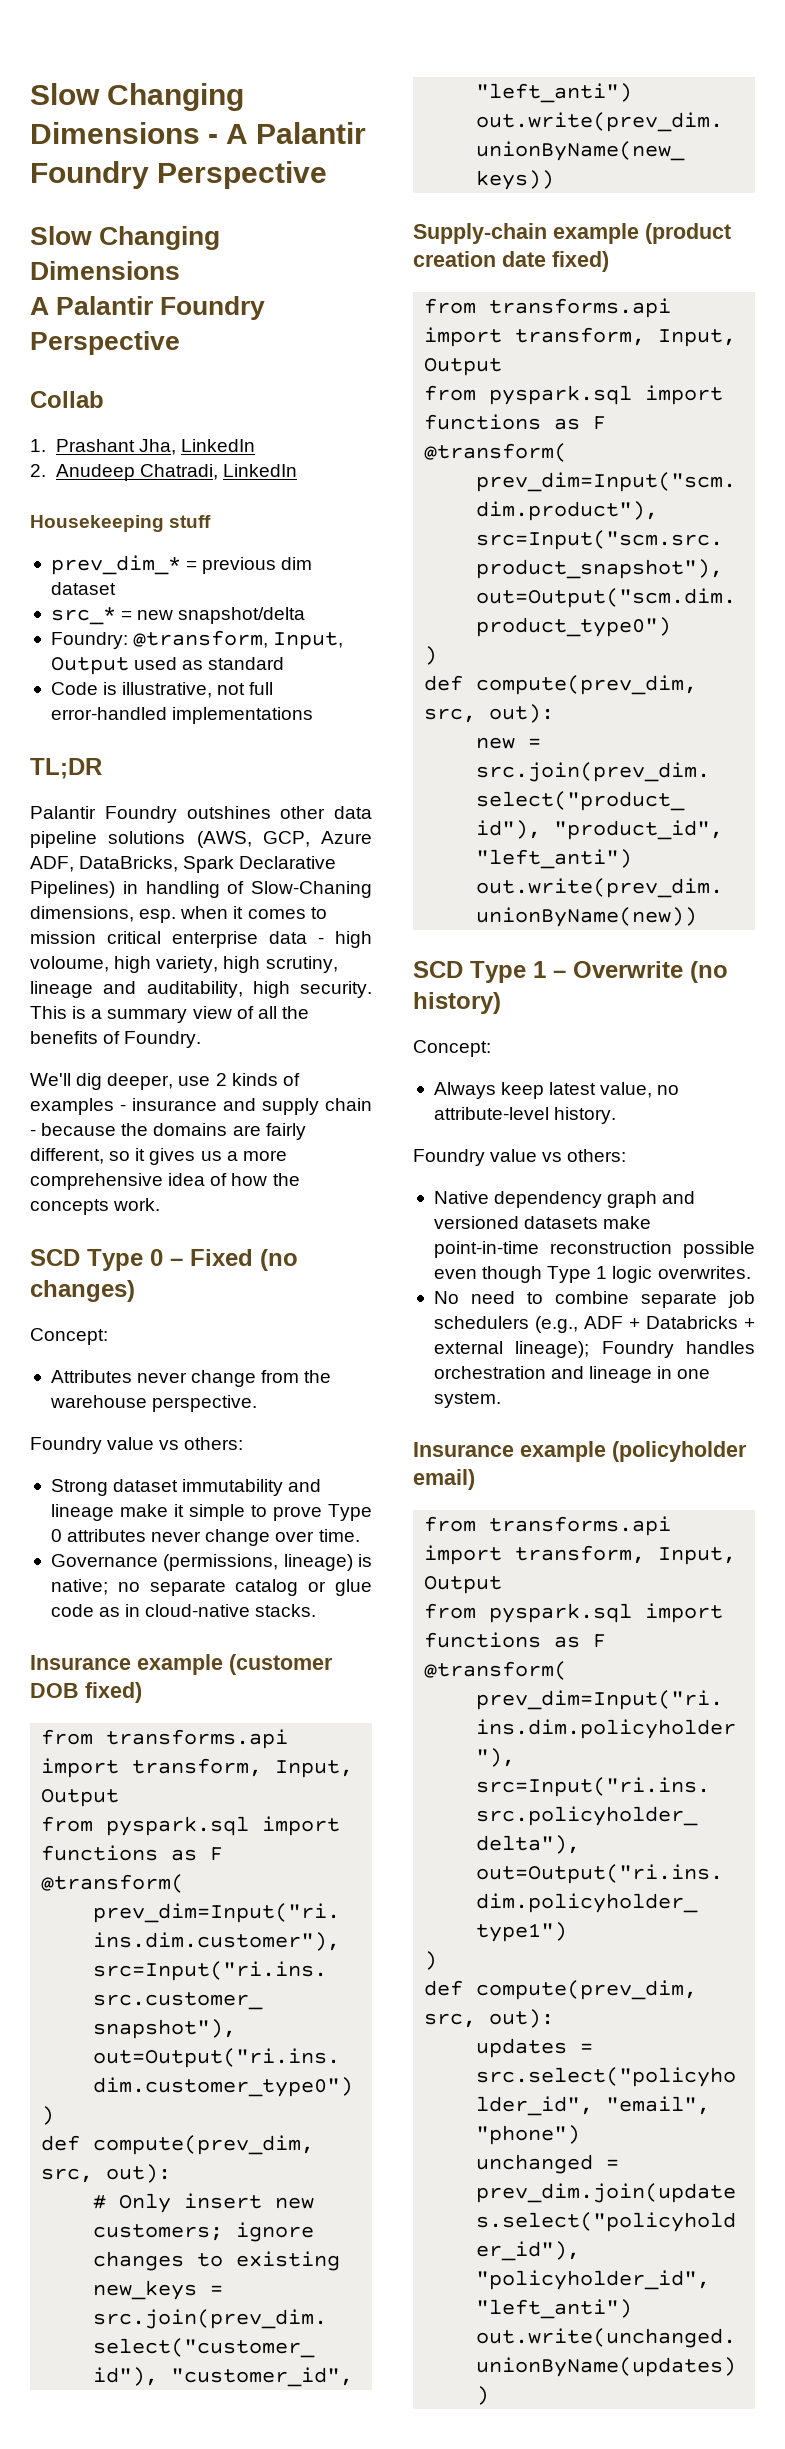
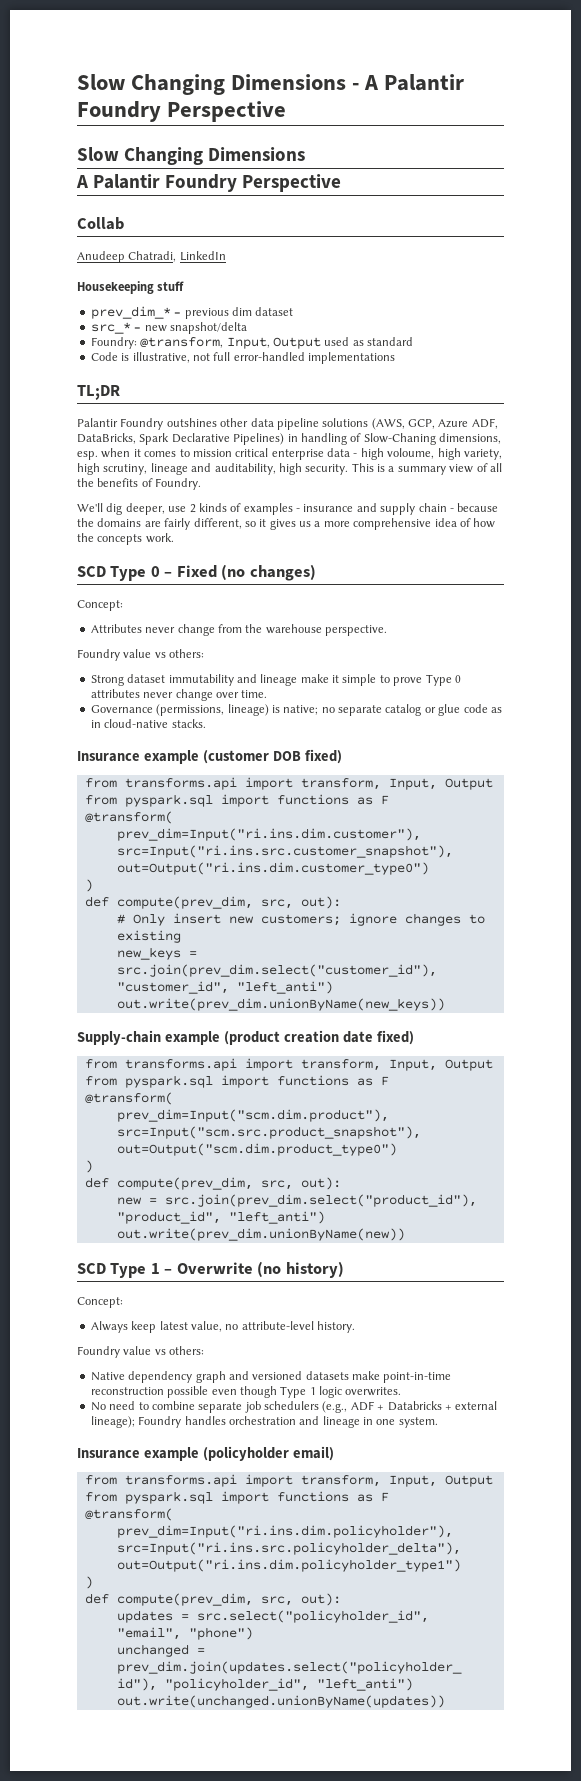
- 1. Prashant Jha, LinkedIn
- 2. Anudeep Chatradi, LinkedIn
+ Anudeep Chatradi, LinkedIn

